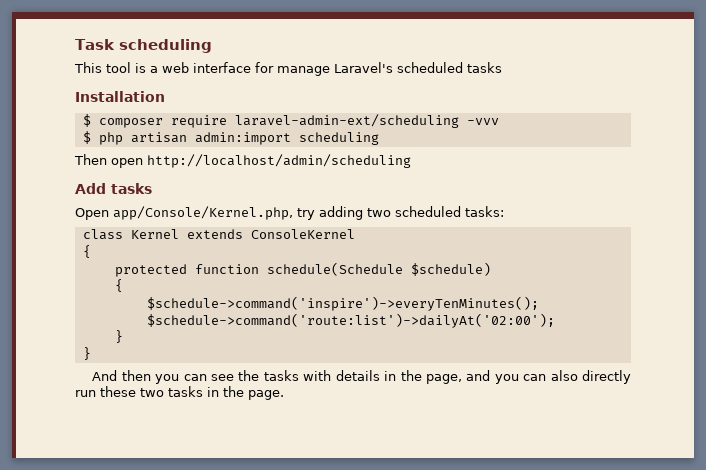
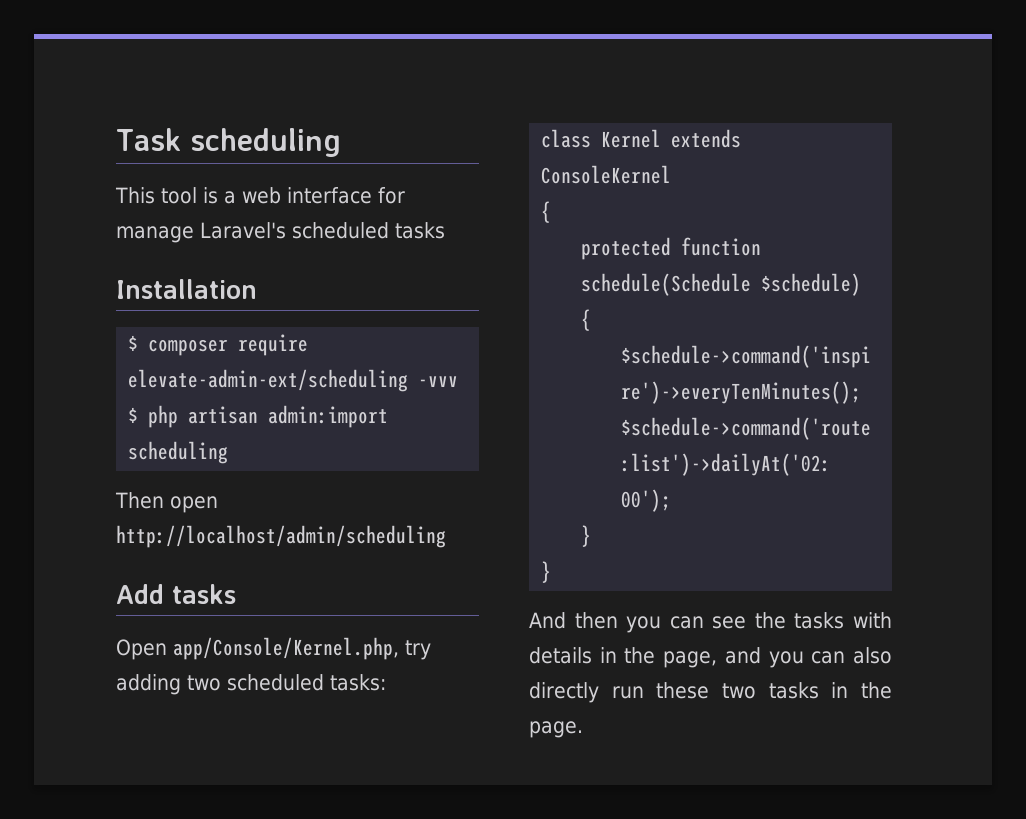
- $ composer require laravel-admin-ext/scheduling -vvv
+ $ composer require elevate-admin-ext/scheduling -vvv

